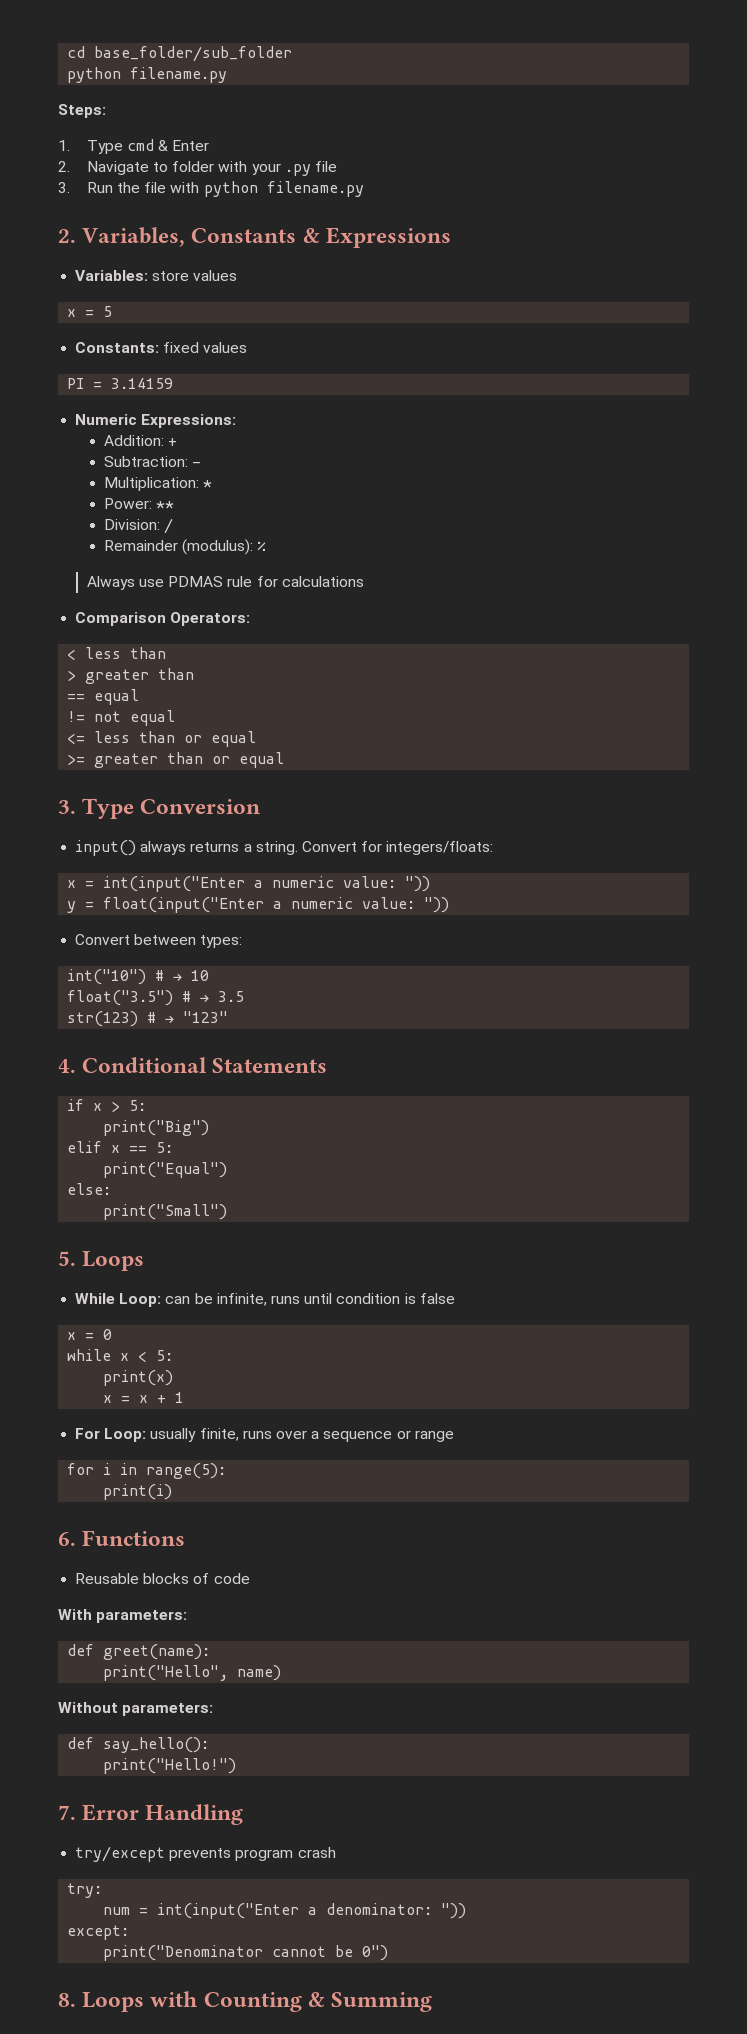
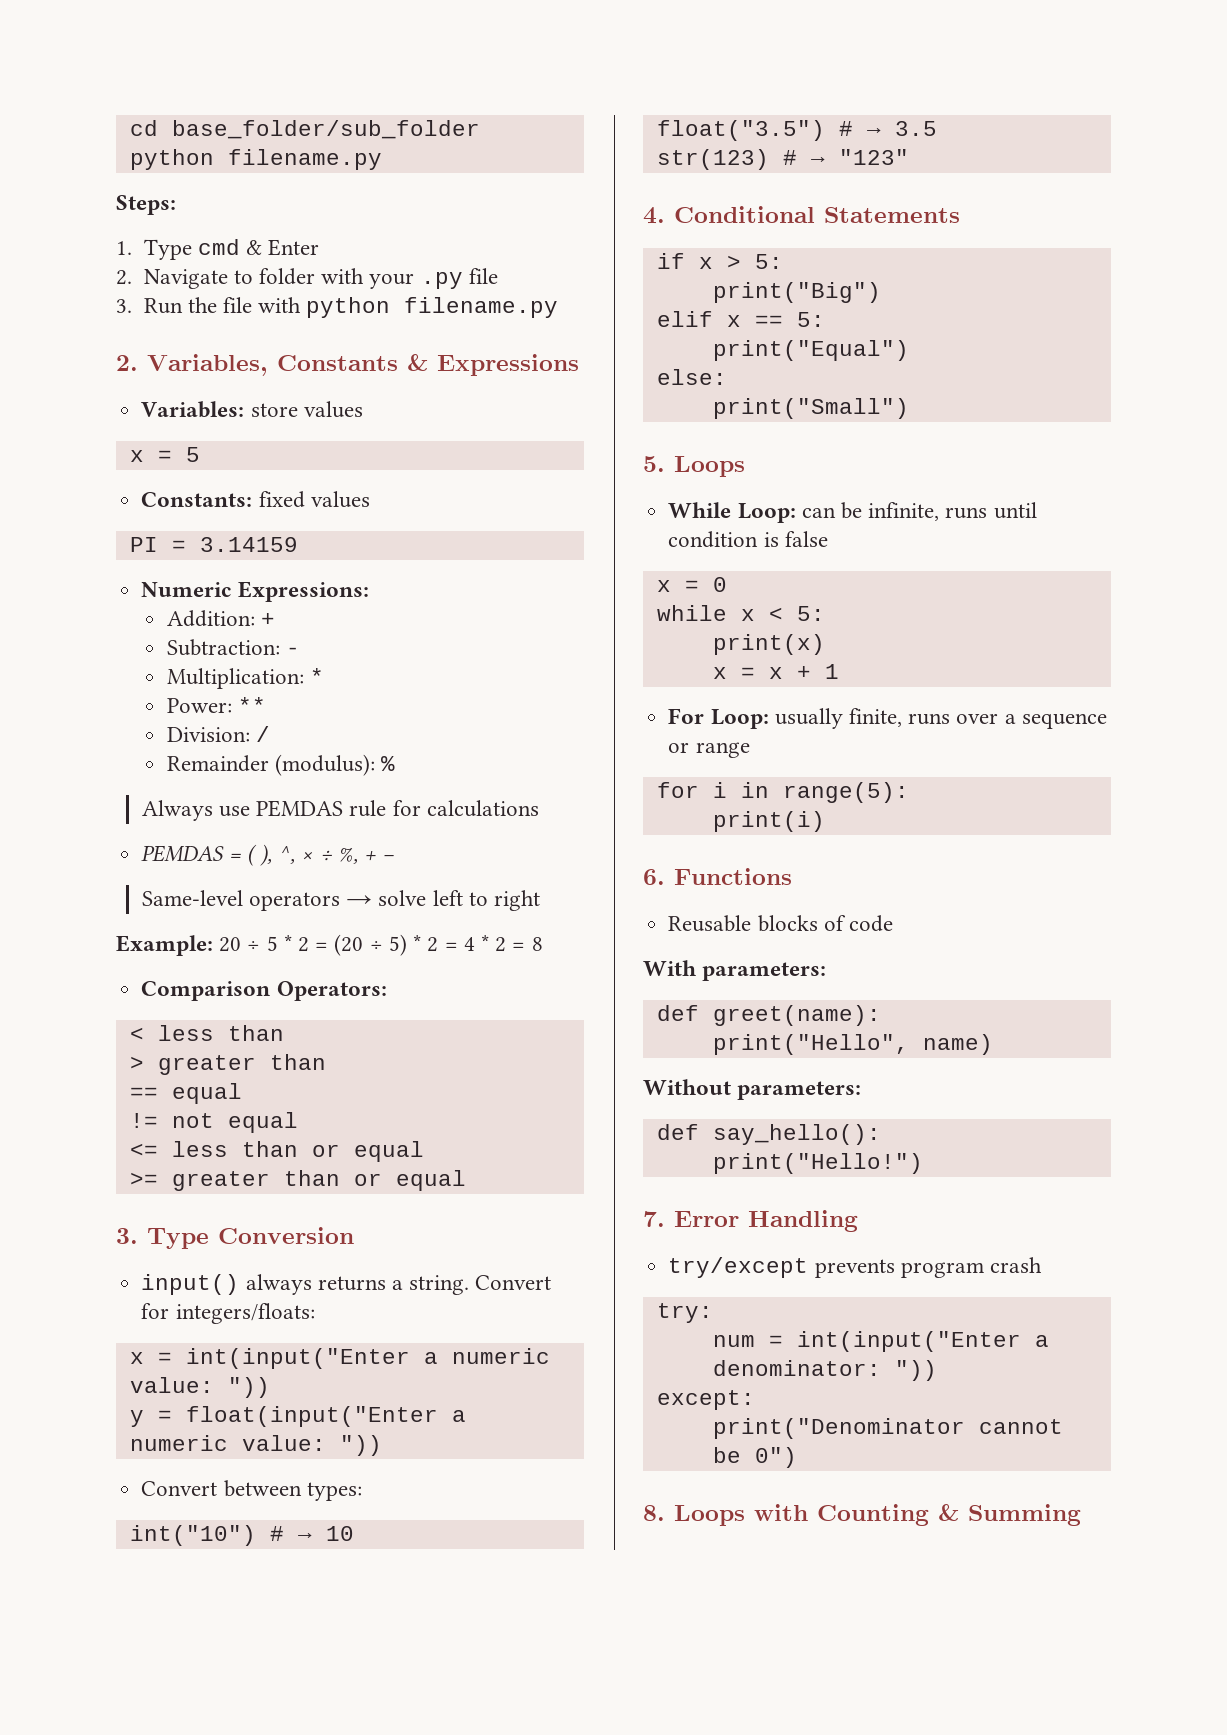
- Always use PDMAS rule for calculations
+ Always use PEMDAS rule for calculations
+ PEMDAS = ( ), ^, × ÷ %, + −
+ Same-level operators → solve left to right
+ Example: 20 ÷ 5 * 2 = (20 ÷ 5) * 2 = 4 * 2 = 8

